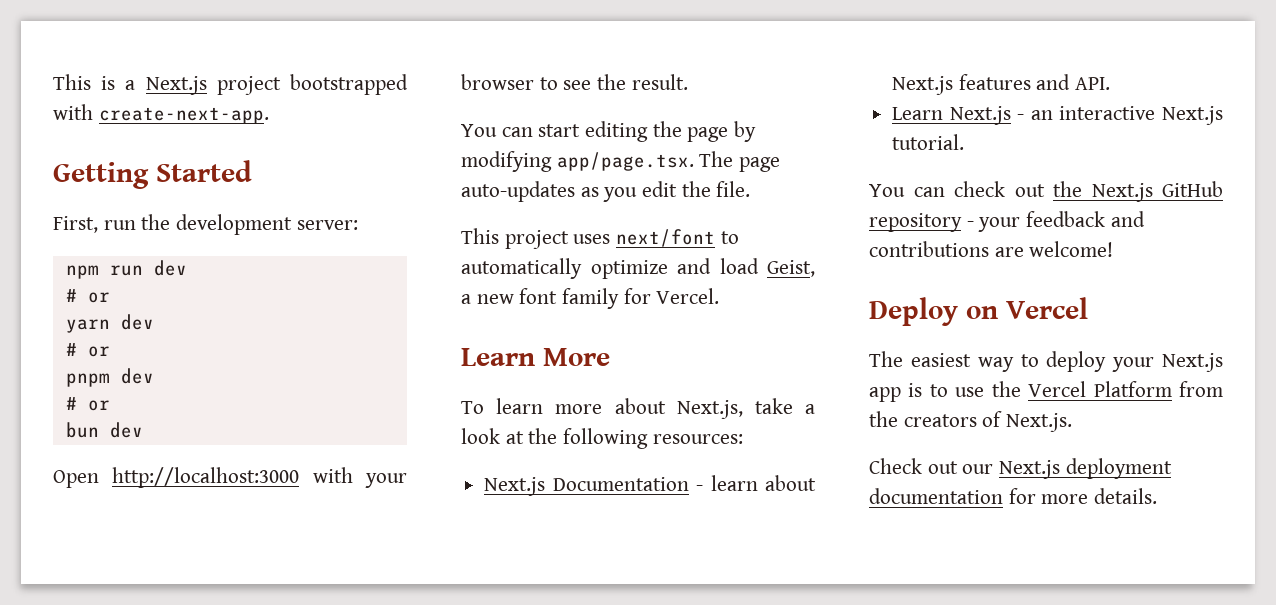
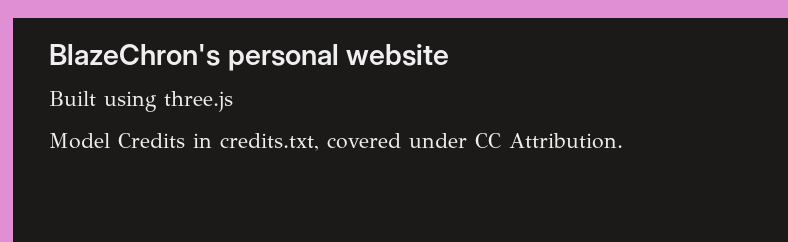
- This is a Next.js project bootstrapped with create-next-app.
- Getting Started
- First, run the development server:
- npm run dev
- # or
- yarn dev
- # or
- pnpm dev
- # or
- bun dev
- Open http://localhost:3000 with your browser to see the result.
- You can start editing the page by modifying app/page.tsx. The page auto-updates as you edit the file.
- This project uses next/font to automatically optimize and load Geist, a new font family for Vercel.
- Learn More
- To learn more about Next.js, take a look at the following resources:
- Next.js Documentation - learn about Next.js features and API.
- Learn Next.js - an interactive Next.js tutorial.
- You can check out the Next.js GitHub repository - your feedback and contributions are welcome!
- Deploy on Vercel
- The easiest way to deploy your Next.js app is to use the Vercel Platform from the creators of Next.js.
- Check out our Next.js deployment documentation for more details.
+ BlazeChron's personal website
+ Built using three.js
+ Model Credits in credits.txt, covered under CC Attribution.

